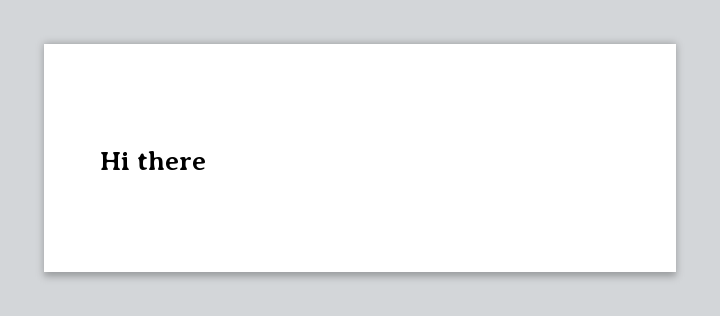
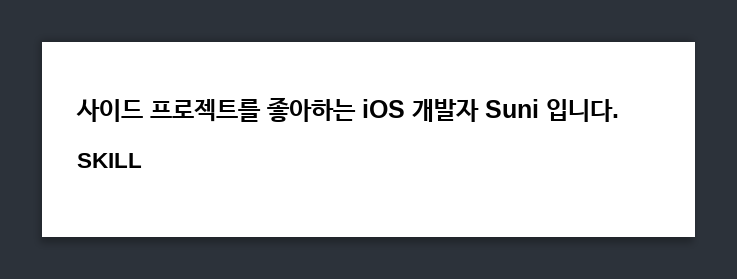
- Hi there
+ 사이드 프로젝트를 좋아하는 iOS 개발자 Suni 입니다.
+ SKILL

